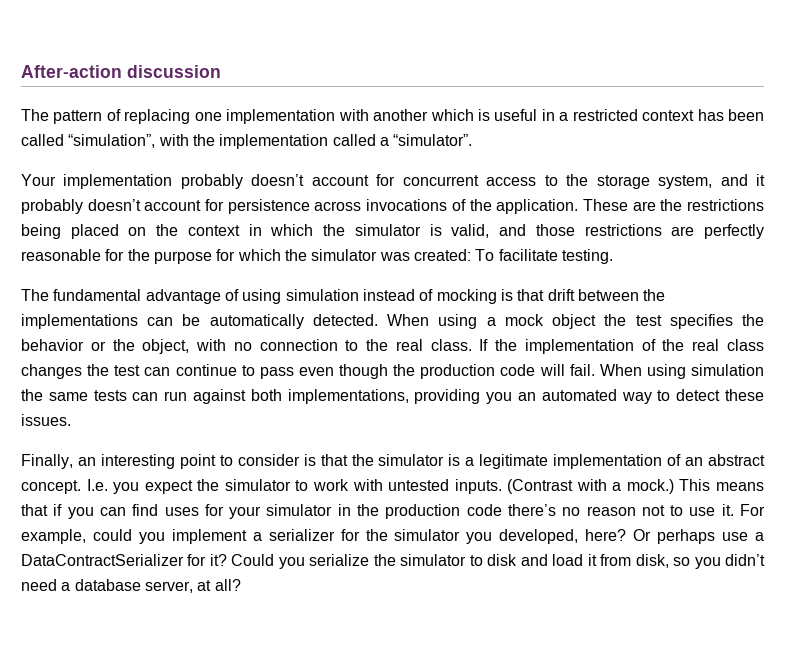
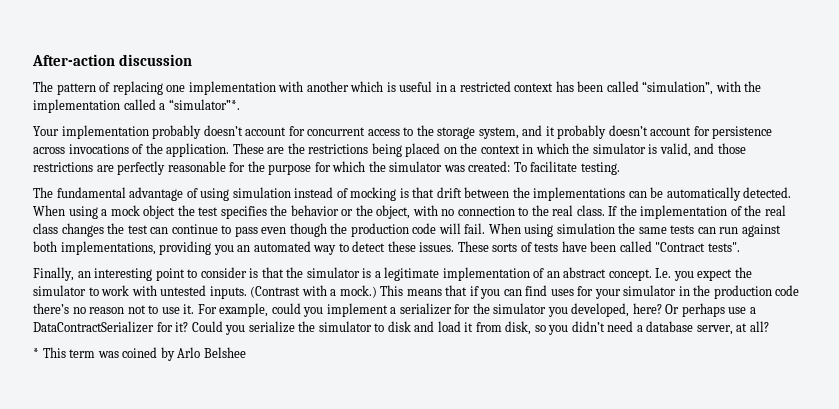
- The pattern of replacing one implementation with another which is useful in a restricted context has been called “simulation”, with the implementation called a “simulator”.
+ The pattern of replacing one implementation with another which is useful in a restricted context has been called “simulation”, with the implementation called a “simulator”*.
+ These sorts of tests have been called "Contract tests".
+ * This term was coined by Arlo Belshee

